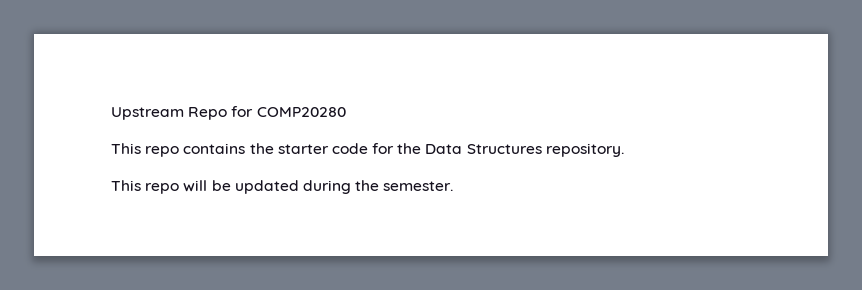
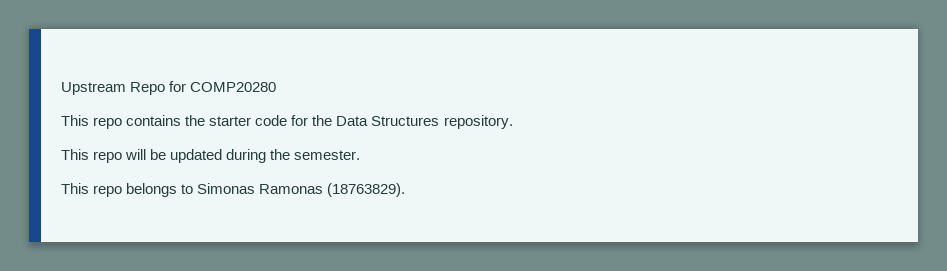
+ This repo belongs to Simonas Ramonas (18763829).

